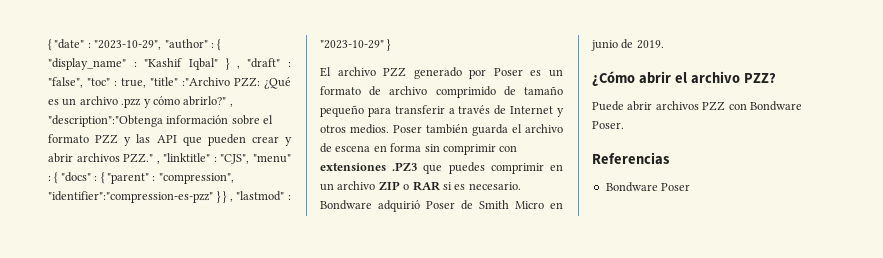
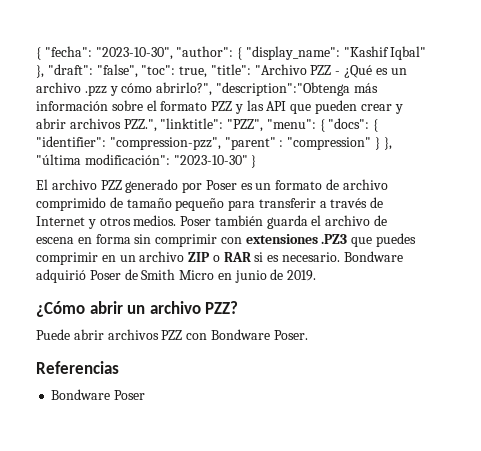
- { "date" : "2023-10-29", "author" : { "display_name" : "Kashif Iqbal" } , "draft" : "false", "toc" : true, "title" :"Archivo PZZ: ¿Qué es un archivo .pzz y cómo abrirlo?" , "description":"Obtenga información sobre el formato PZZ y las API que pueden crear y abrir archivos PZZ." , "linktitle" : "CJS", "menu" : { "docs" : { "parent" : "compression", "identifier":"compression-es-pzz" } } , "lastmod" : "2023-10-29" }
+ { "fecha": "2023-10-30", "author": { "display_name": "Kashif Iqbal" }, "draft": "false", "toc": true, "title": "Archivo PZZ - ¿Qué es un archivo .pzz y cómo abrirlo?", "description":"Obtenga más información sobre el formato PZZ y las API que pueden crear y abrir archivos PZZ.", "linktitle": "PZZ", "menu": { "docs": { "identifier": "compression-pzz", "parent" : "compression" } }, "última modificación": "2023-10-30" }
- ¿Cómo abrir el archivo PZZ?
+ ¿Cómo abrir un archivo PZZ?

